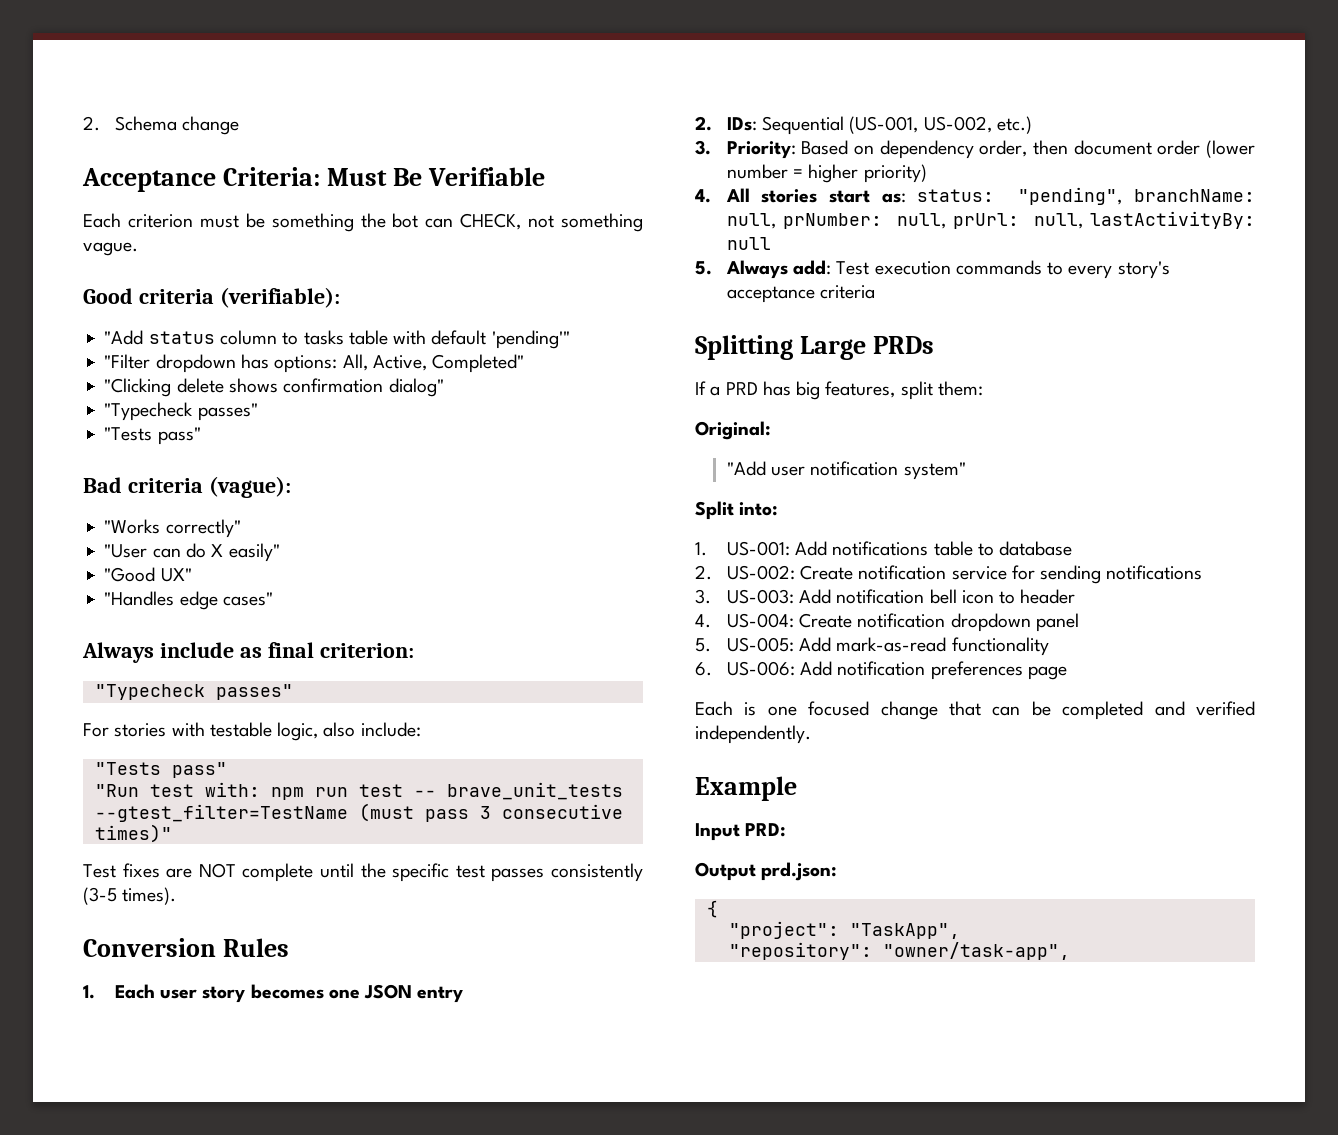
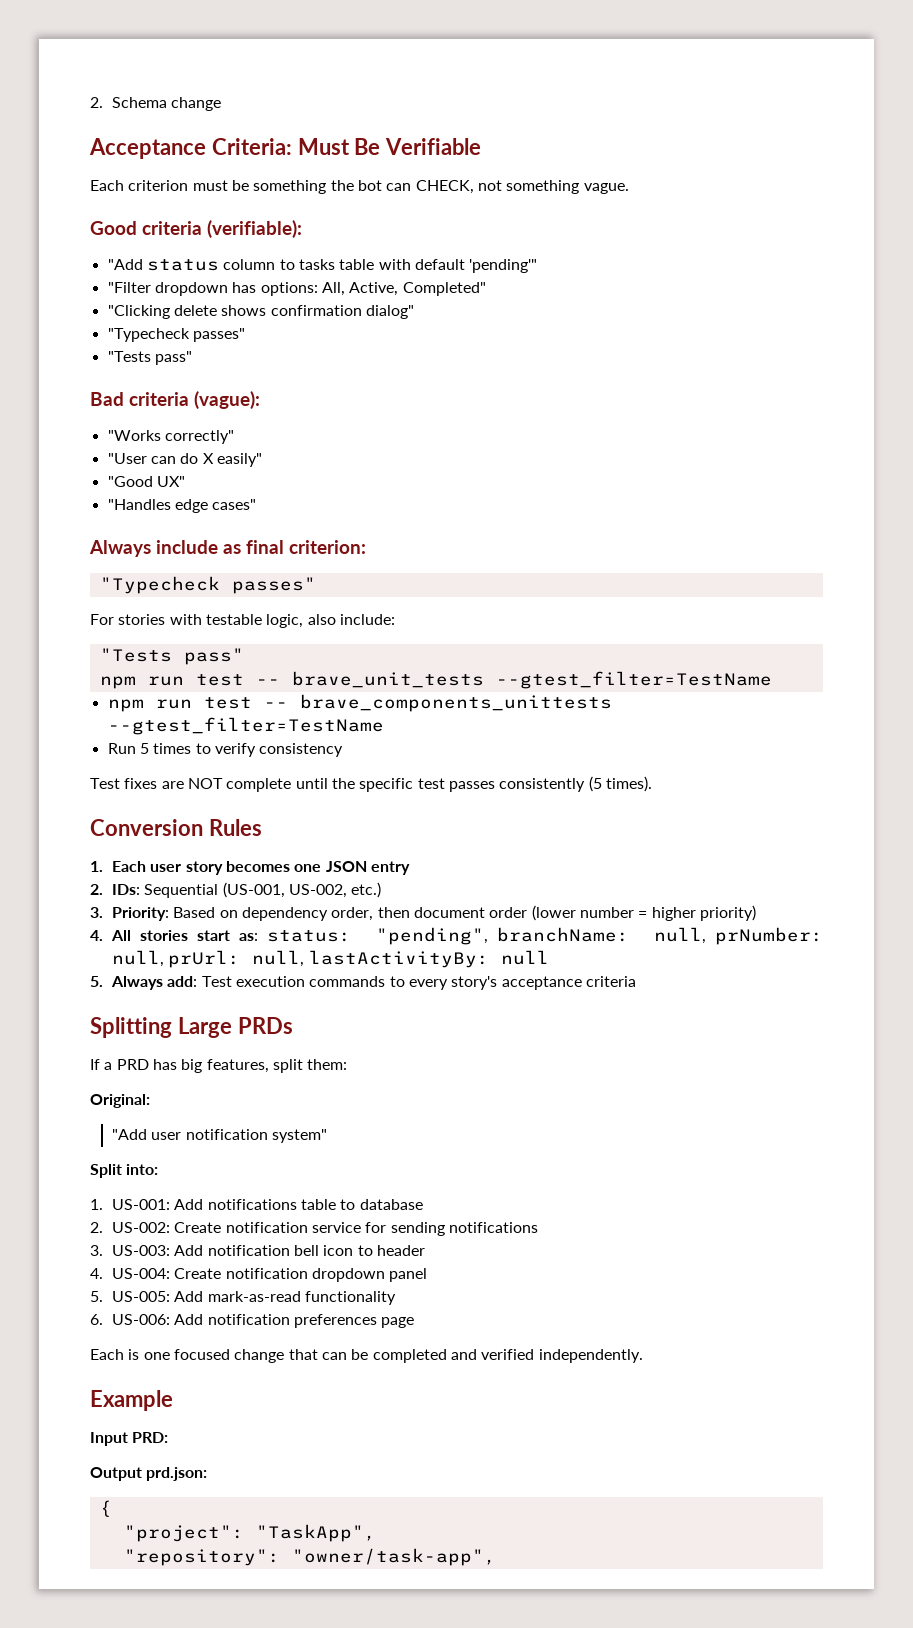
- "Run test with: npm run test -- brave_unit_tests --gtest_filter=TestName (must pass 3 consecutive times)"
+ npm run test -- brave_unit_tests --gtest_filter=TestName
+ npm run test -- brave_components_unittests --gtest_filter=TestName
+ Run 5 times to verify consistency
- Test fixes are NOT complete until the specific test passes consistently (3-5 times).
+ Test fixes are NOT complete until the specific test passes consistently (5 times).

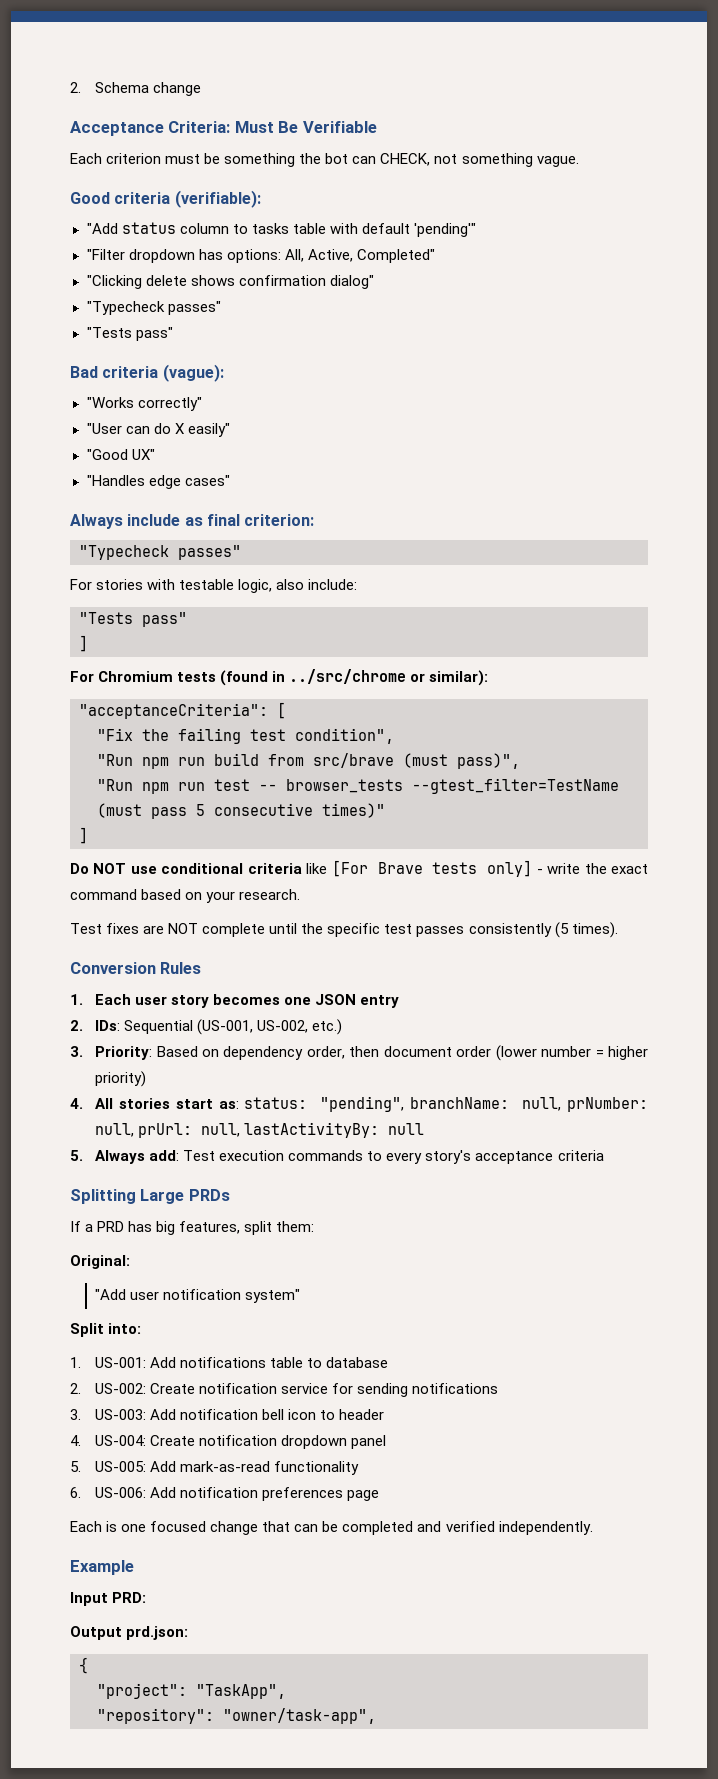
  For stories with testable logic, also include:
  "Tests pass"
- npm run test -- brave_unit_tests --gtest_filter=TestName
- npm run test -- brave_components_unittests --gtest_filter=TestName
- Run 5 times to verify consistency
+ ]
+ For Chromium tests (found in ../src/chrome or similar):
+ "acceptanceCriteria": [
+ "Fix the failing test condition",
+ "Run npm run build from src/brave (must pass)",
+ "Run npm run test -- browser_tests --gtest_filter=TestName (must pass 5 consecutive times)"
+ ]
+ Do NOT use conditional criteria like [For Brave tests only] - write the exact command based on your research.

